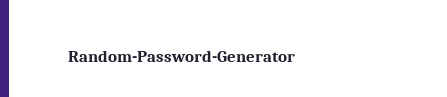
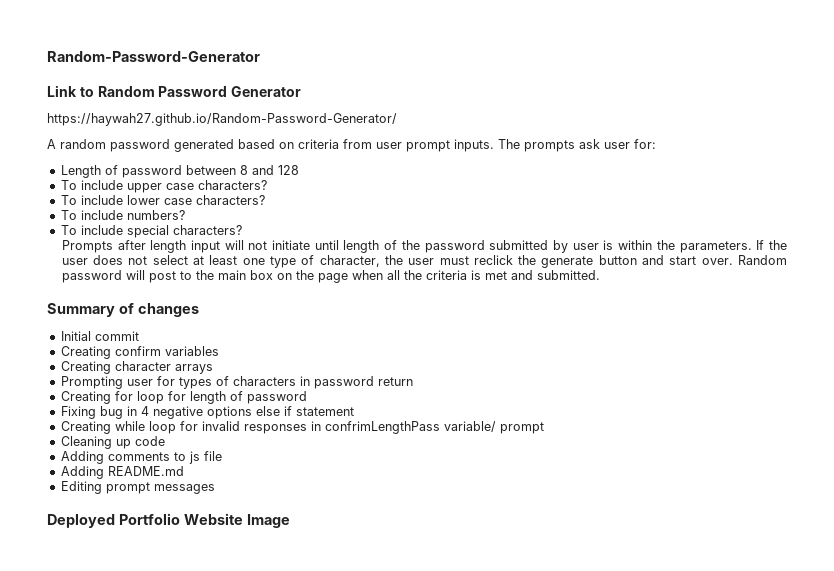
+ Link to Random Password Generator
+ https://haywah27.github.io/Random-Password-Generator/
+ A random password generated based on criteria from user prompt inputs. The prompts ask user for:
+ Length of password between 8 and 128
+ To include upper case characters?
+ To include lower case characters?
+ To include numbers?
+ To include special characters?
+ Prompts after length input will not initiate until length of the password submitted by user is within the parameters. If the user does not select at least one type of character, the user must reclick the generate button and start over. Random password will post to the main box on the page when all the criteria is met and submitted.
+ Summary of changes
+ Initial commit
+ Creating confirm variables
+ Creating character arrays
+ Prompting user for types of characters in password return
+ Creating for loop for length of password
+ Fixing bug in 4 negative options else if statement
+ Creating while loop for invalid responses in confrimLengthPass variable/ prompt
+ Cleaning up code
+ Adding comments to js file
+ Adding README.md
+ Editing prompt messages
+ Deployed Portfolio Website Image

